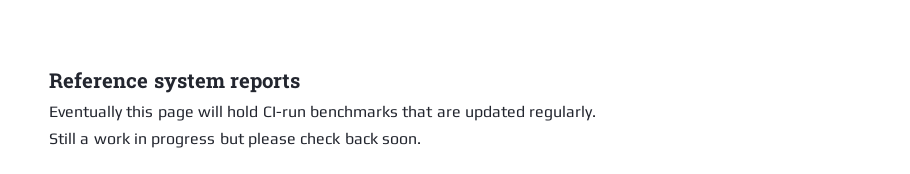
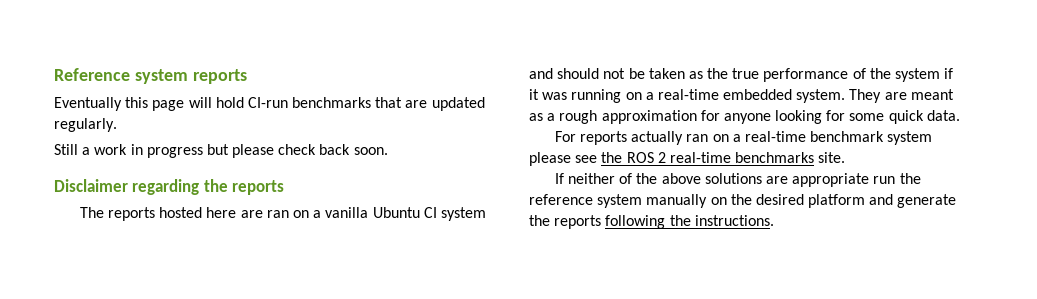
+ Disclaimer regarding the reports
+ The reports hosted here are ran on a vanilla Ubuntu CI system and should not be taken as the true performance of the system if it was running on a real-time embedded system. They are meant as a rough approximation for anyone looking for some quick data.
+ For reports actually ran on a real-time benchmark system please see the ROS 2 real-time benchmarks site.
+ If neither of the above solutions are appropriate run the reference system manually on the desired platform and generate the reports following the instructions.

